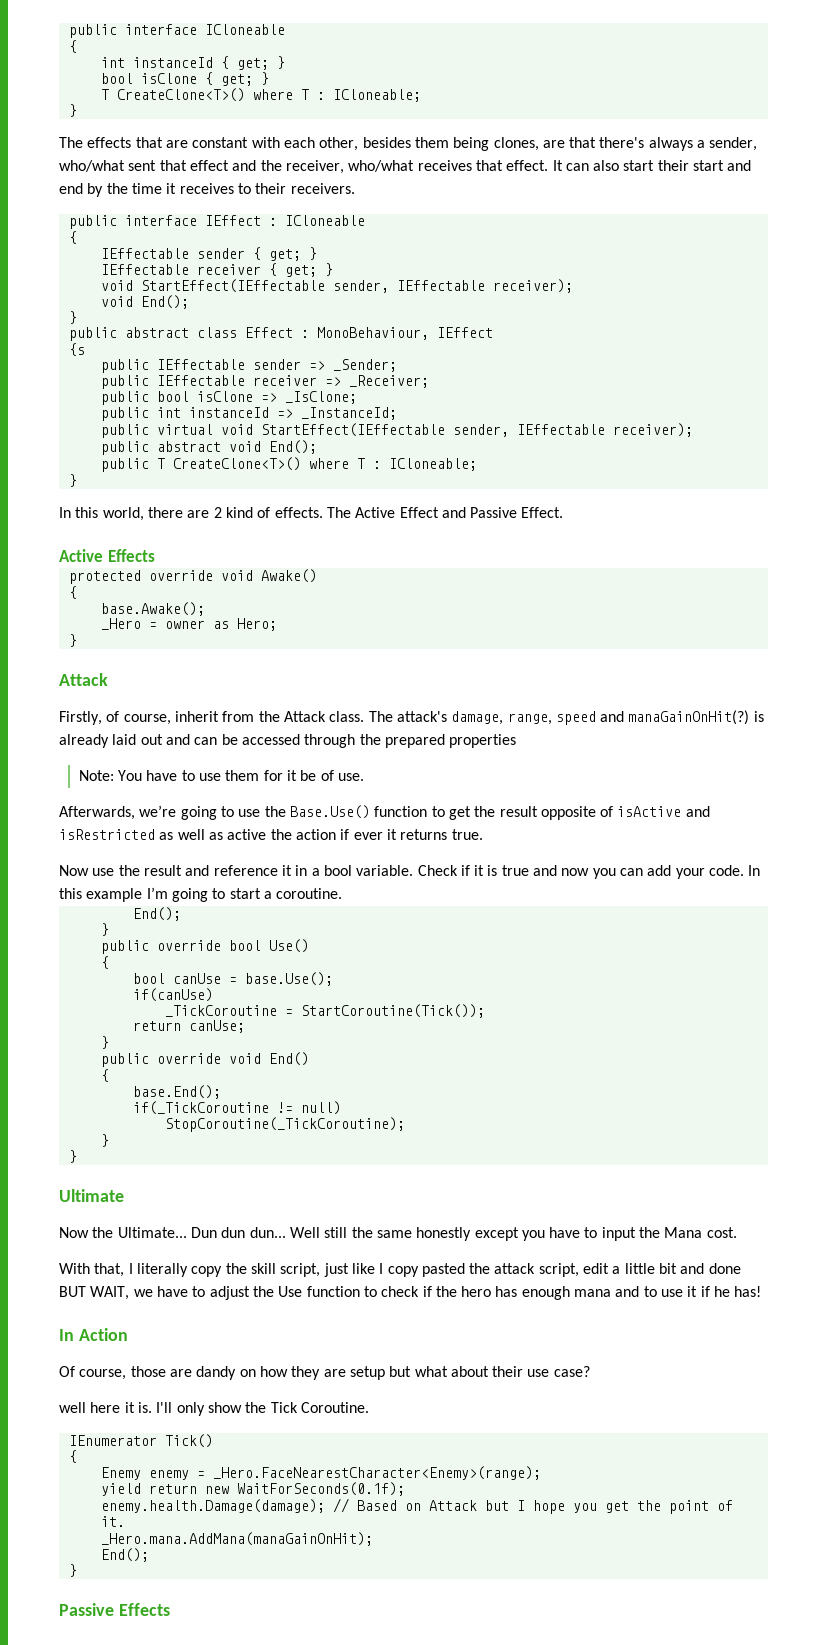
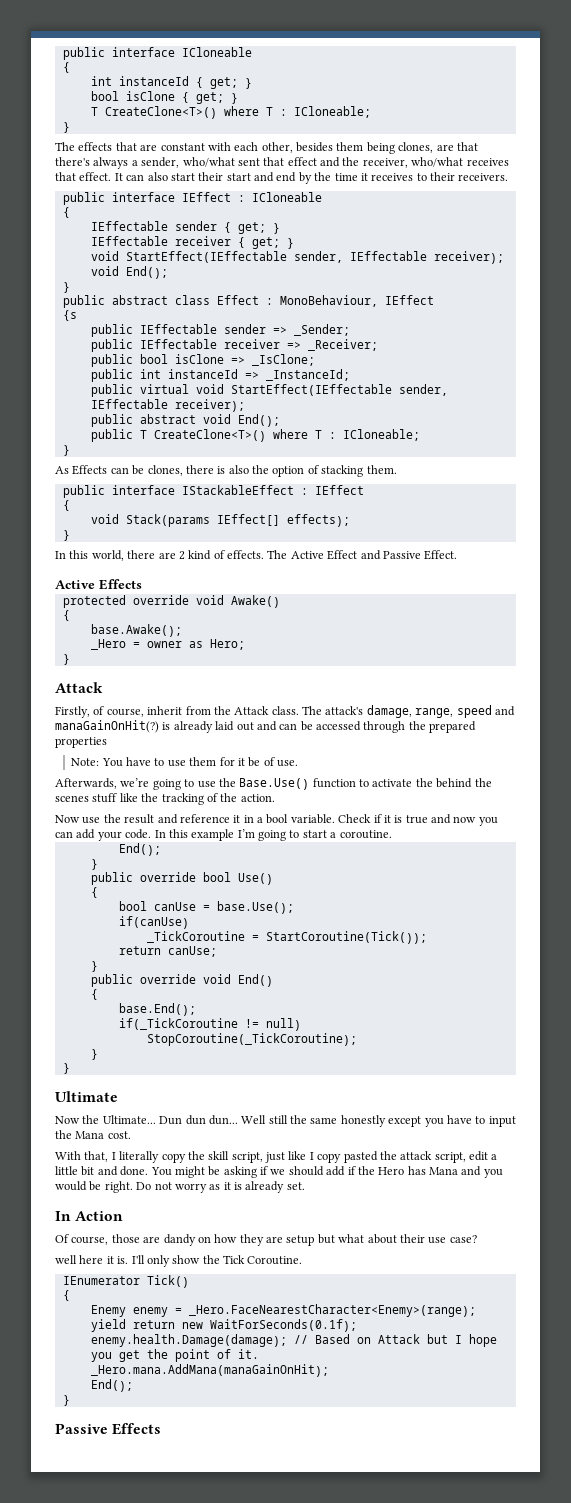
+ As Effects can be clones, there is also the option of stacking them.
+ public interface IStackableEffect : IEffect
+ {
+ void Stack(params IEffect[] effects);
+ }
- Afterwards, we’re going to use the Base.Use() function to get the result opposite of isActive and isRestricted as well as active the action if ever it returns true.
+ Afterwards, we’re going to use the Base.Use() function to activate the behind the scenes stuff like the tracking of the action.
- With that, I literally copy the skill script, just like I copy pasted the attack script, edit a little bit and done BUT WAIT, we have to adjust the Use function to check if the hero has enough mana and to use it if he has!
+ With that, I literally copy the skill script, just like I copy pasted the attack script, edit a little bit and done. You might be asking if we should add if the Hero has Mana and you would be right. Do not worry as it is already set.

